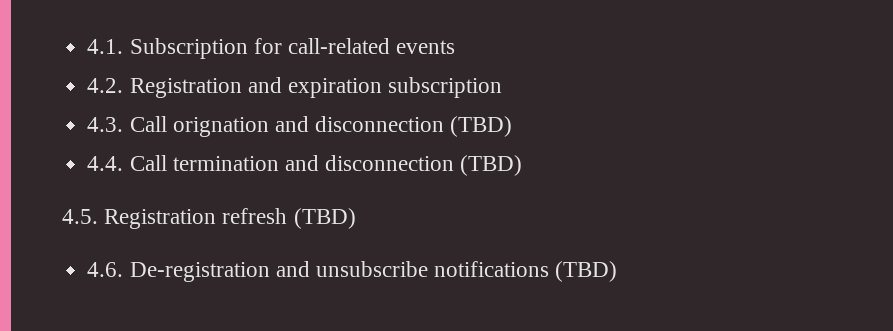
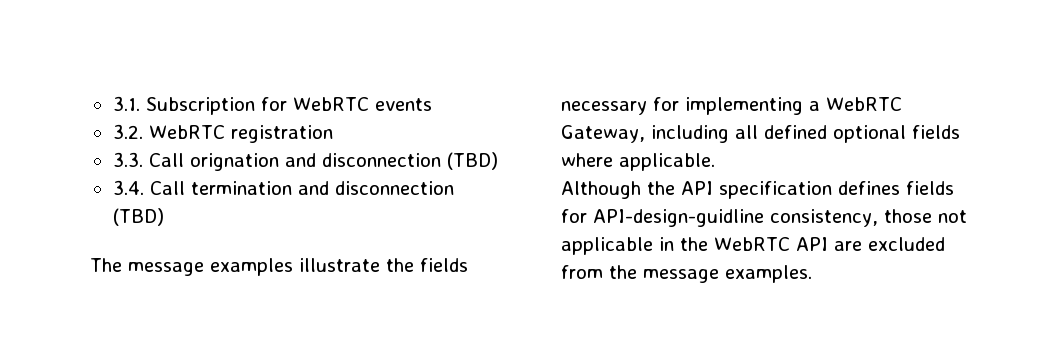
- 4.1. Subscription for call-related events
+ 3.1. Subscription for WebRTC events
- 4.2. Registration and expiration subscription
- 4.3. Call orignation and disconnection (TBD)
+ 3.2. WebRTC registration
+ 3.3. Call orignation and disconnection (TBD)
- 4.4. Call termination and disconnection (TBD)
+ 3.4. Call termination and disconnection (TBD)
- 4.5. Registration refresh (TBD)
- 4.6. De-registration and unsubscribe notifications (TBD)
+ The message examples illustrate the fields necessary for implementing a WebRTC Gateway, including all defined optional fields where applicable.
+ Although the API specification defines fields for API-design-guidline consistency, those not applicable in the WebRTC API are excluded from the message examples.

